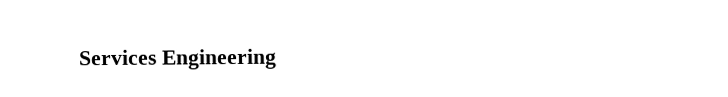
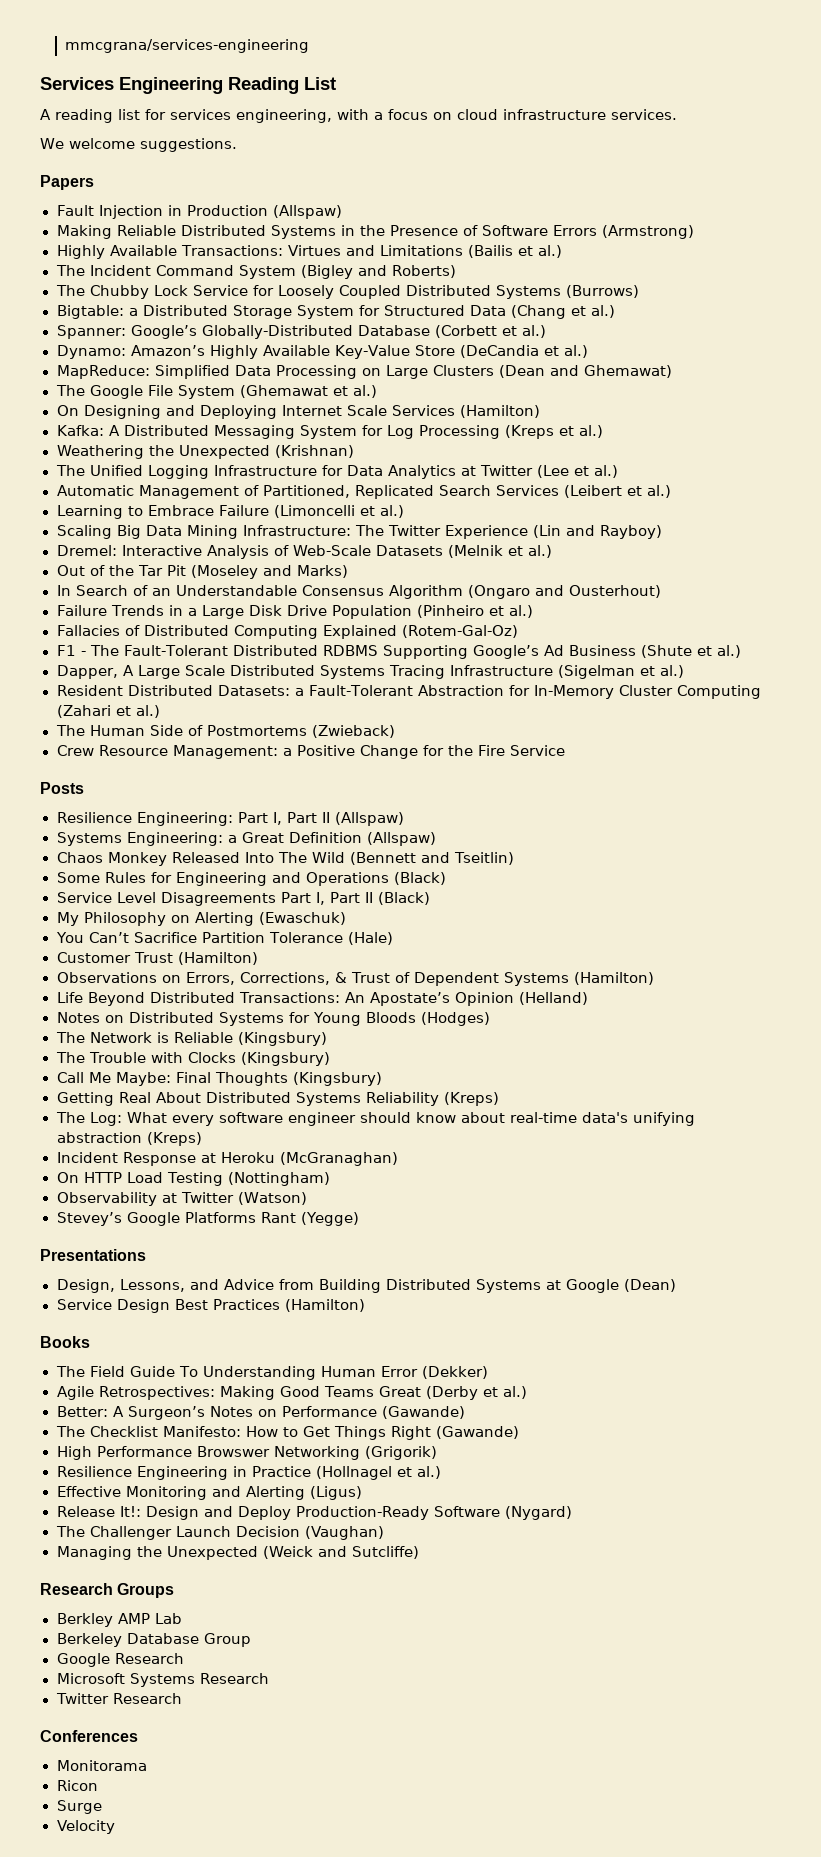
+ mmcgrana/services-engineering
- Services Engineering
+ Services Engineering Reading List
+ A reading list for services engineering, with a focus on cloud infrastructure services.
+ We welcome suggestions.
+ Papers
+ Fault Injection in Production (Allspaw)
+ Making Reliable Distributed Systems in the Presence of Software Errors (Armstrong)
+ Highly Available Transactions: Virtues and Limitations (Bailis et al.)
+ The Incident Command System (Bigley and Roberts)
+ The Chubby Lock Service for Loosely Coupled Distributed Systems (Burrows)
+ Bigtable: a Distributed Storage System for Structured Data (Chang et al.)
+ Spanner: Google’s Globally-Distributed Database (Corbett et al.)
+ Dynamo: Amazon’s Highly Available Key-Value Store (DeCandia et al.)
+ MapReduce: Simplified Data Processing on Large Clusters (Dean and Ghemawat)
+ The Google File System (Ghemawat et al.)
+ On Designing and Deploying Internet Scale Services (Hamilton)
+ Kafka: A Distributed Messaging System for Log Processing (Kreps et al.)
+ Weathering the Unexpected (Krishnan)
+ The Unified Logging Infrastructure for Data Analytics at Twitter (Lee et al.)
+ Automatic Management of Partitioned, Replicated Search Services (Leibert et al.)
+ Learning to Embrace Failure (Limoncelli et al.)
+ Scaling Big Data Mining Infrastructure: The Twitter Experience (Lin and Rayboy)
+ Dremel: Interactive Analysis of Web-Scale Datasets (Melnik et al.)
+ Out of the Tar Pit (Moseley and Marks)
+ In Search of an Understandable Consensus Algorithm (Ongaro and Ousterhout)
+ Failure Trends in a Large Disk Drive Population (Pinheiro et al.)
+ Fallacies of Distributed Computing Explained (Rotem-Gal-Oz)
+ F1 - The Fault-Tolerant Distributed RDBMS Supporting Google’s Ad Business (Shute et al.)
+ Dapper, A Large Scale Distributed Systems Tracing Infrastructure (Sigelman et al.)
+ Resident Distributed Datasets: a Fault-Tolerant Abstraction for In-Memory Cluster Computing (Zahari et al.)
+ The Human Side of Postmortems (Zwieback)
+ Crew Resource Management: a Positive Change for the Fire Service
+ Posts
+ Resilience Engineering: Part I, Part II (Allspaw)
+ Systems Engineering: a Great Definition (Allspaw)
+ Chaos Monkey Released Into The Wild (Bennett and Tseitlin)
+ Some Rules for Engineering and Operations (Black)
+ Service Level Disagreements Part I, Part II (Black)
+ My Philosophy on Alerting (Ewaschuk)
+ You Can’t Sacrifice Partition Tolerance (Hale)
+ Customer Trust (Hamilton)
+ Observations on Errors, Corrections, & Trust of Dependent Systems (Hamilton)
+ Life Beyond Distributed Transactions: An Apostate’s Opinion (Helland)
+ Notes on Distributed Systems for Young Bloods (Hodges)
+ The Network is Reliable (Kingsbury)
+ The Trouble with Clocks (Kingsbury)
+ Call Me Maybe: Final Thoughts (Kingsbury)
+ Getting Real About Distributed Systems Reliability (Kreps)
+ The Log: What every software engineer should know about real-time data's unifying abstraction (Kreps)
+ Incident Response at Heroku (McGranaghan)
+ On HTTP Load Testing (Nottingham)
+ Observability at Twitter (Watson)
+ Stevey’s Google Platforms Rant (Yegge)
+ Presentations
+ Design, Lessons, and Advice from Building Distributed Systems at Google (Dean)
+ Service Design Best Practices (Hamilton)
+ Books
+ The Field Guide To Understanding Human Error (Dekker)
+ Agile Retrospectives: Making Good Teams Great (Derby et al.)
+ Better: A Surgeon’s Notes on Performance (Gawande)
+ The Checklist Manifesto: How to Get Things Right (Gawande)
+ High Performance Browswer Networking (Grigorik)
+ Resilience Engineering in Practice (Hollnagel et al.)
+ Effective Monitoring and Alerting (Ligus)
+ Release It!: Design and Deploy Production-Ready Software (Nygard)
+ The Challenger Launch Decision (Vaughan)
+ Managing the Unexpected (Weick and Sutcliffe)
+ Research Groups
+ Berkley AMP Lab
+ Berkeley Database Group
+ Google Research
+ Microsoft Systems Research
+ Twitter Research
+ Conferences
+ Monitorama
+ Ricon
+ Surge
+ Velocity

